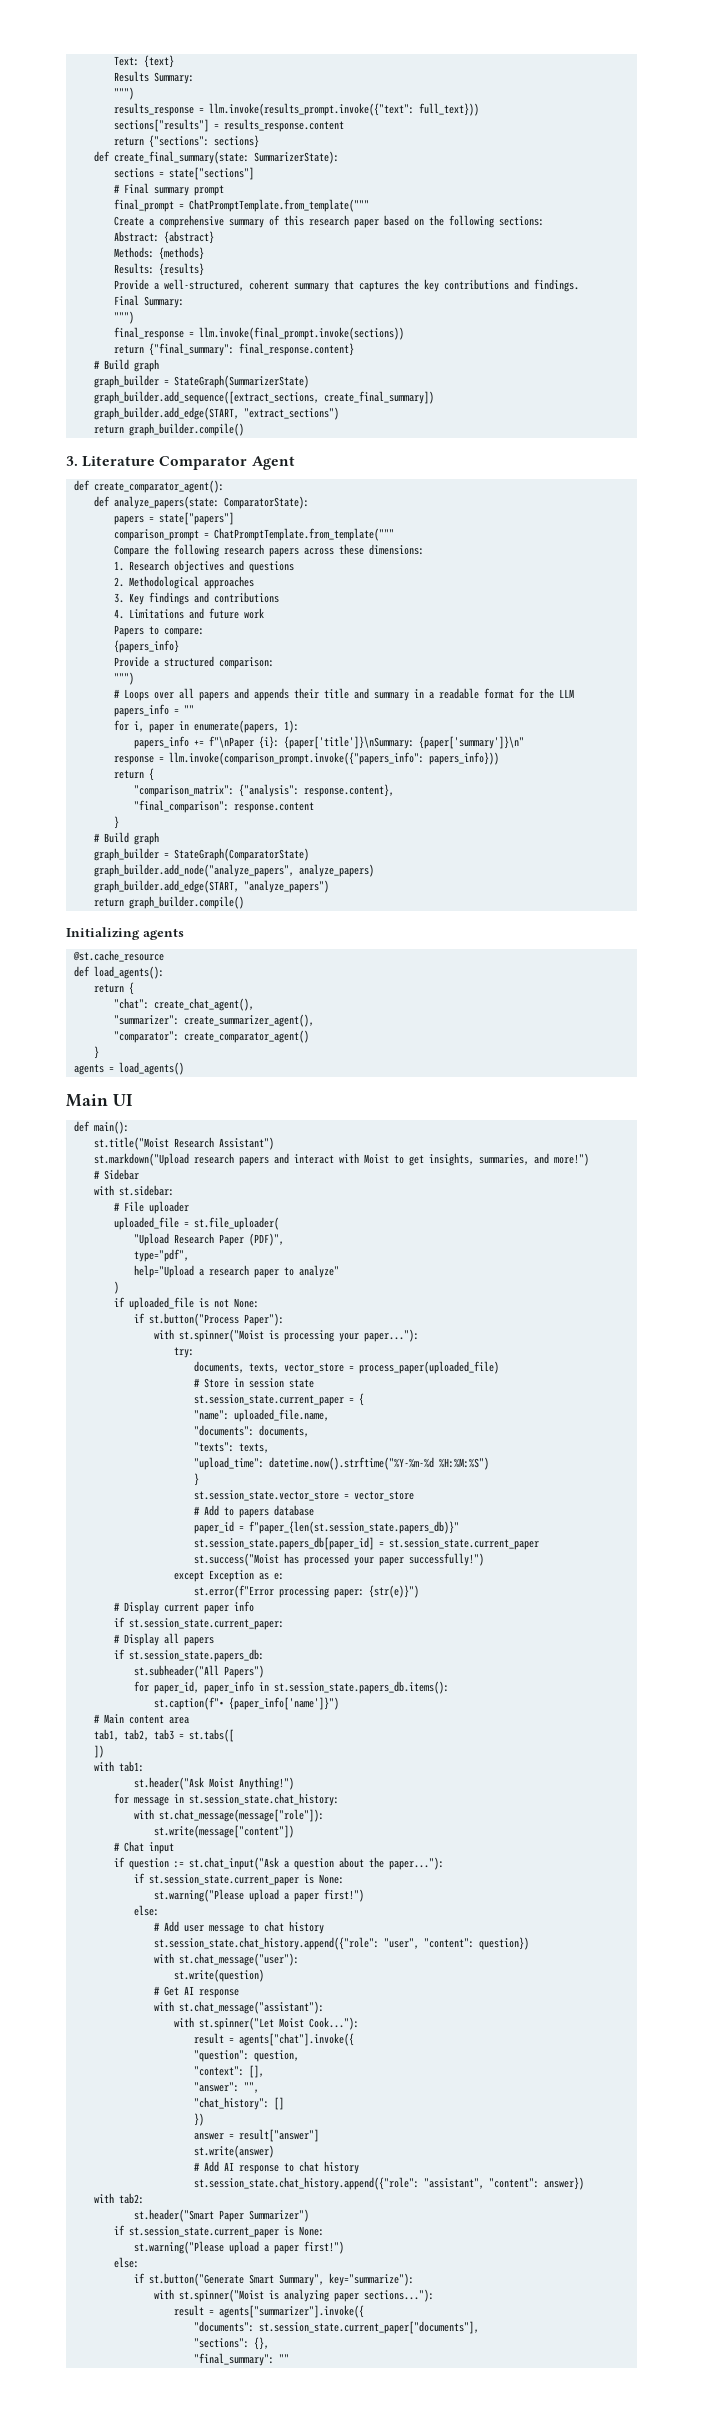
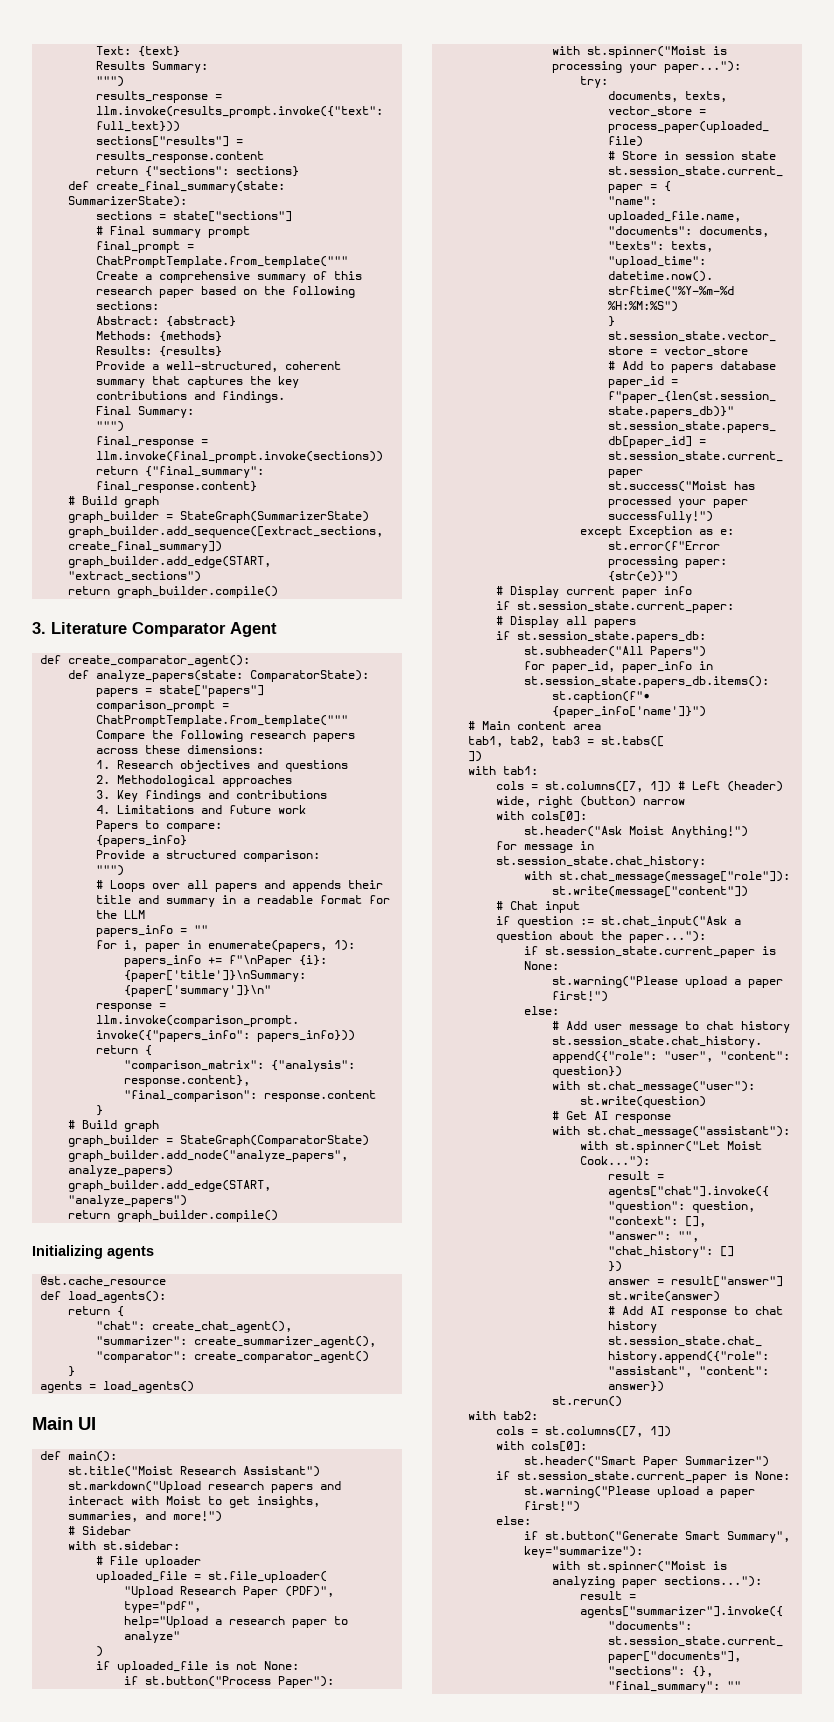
+ cols = st.columns([7, 1]) # Left (header) wide, right (button) narrow
+ with cols[0]:
+ st.rerun()
  with tab2:
+ cols = st.columns([7, 1])
+ with cols[0]:

